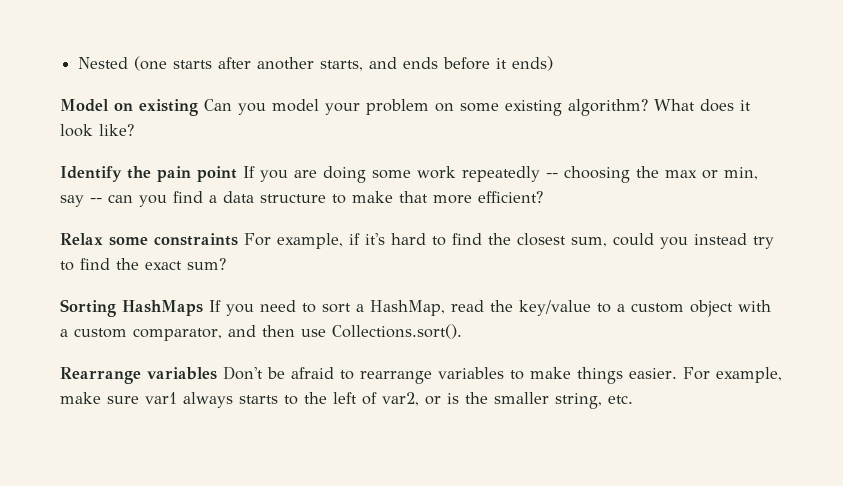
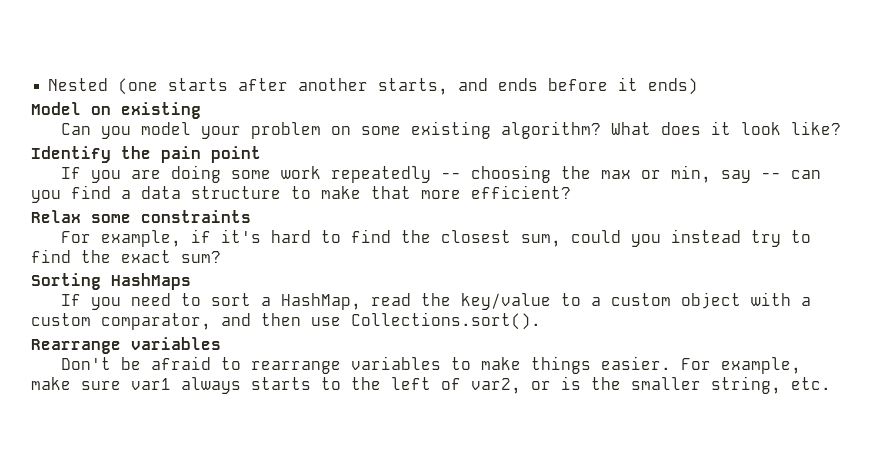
- Model on existing Can you model your problem on some existing algorithm?
+ Model on existing
+ Can you model your problem on some existing algorithm?
- Identify the pain point If you are doing some work repeatedly -- choosing the max or min, say -- can you find a data structure to make that more efficient?
+ Identify the pain point
+ If you are doing some work repeatedly -- choosing the max or min, say -- can you find a data structure to make that more efficient?
- Relax some constraints For example, if it's hard to find the closest sum, could you instead try to find the exact sum?
+ Relax some constraints
+ For example, if it's hard to find the closest sum, could you instead try to find the exact sum?
- Sorting HashMaps If you need to sort a HashMap, read the key/value to a custom object with a custom comparator, and then use Collections.sort().
+ Sorting HashMaps
+ If you need to sort a HashMap, read the key/value to a custom object with a custom comparator, and then use Collections.sort().
- Rearrange variables Don't be afraid to rearrange variables to make things easier.
+ Rearrange variables
+ Don't be afraid to rearrange variables to make things easier.

